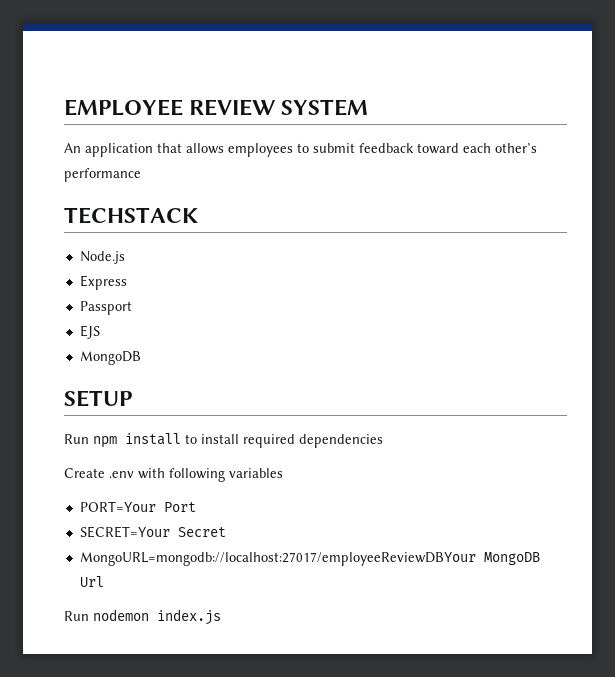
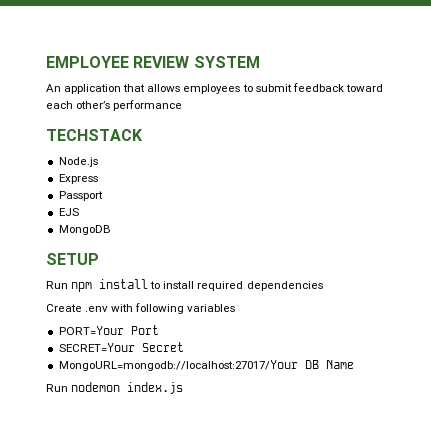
- MongoURL=mongodb://localhost:27017/employeeReviewDBYour MongoDB Url
+ MongoURL=mongodb://localhost:27017/Your DB Name

